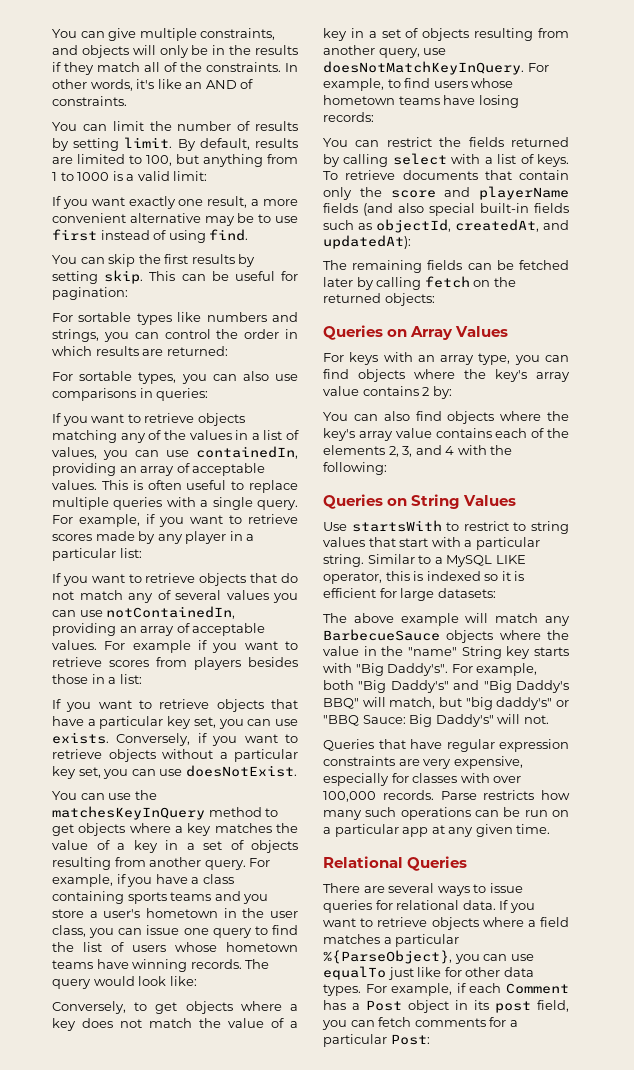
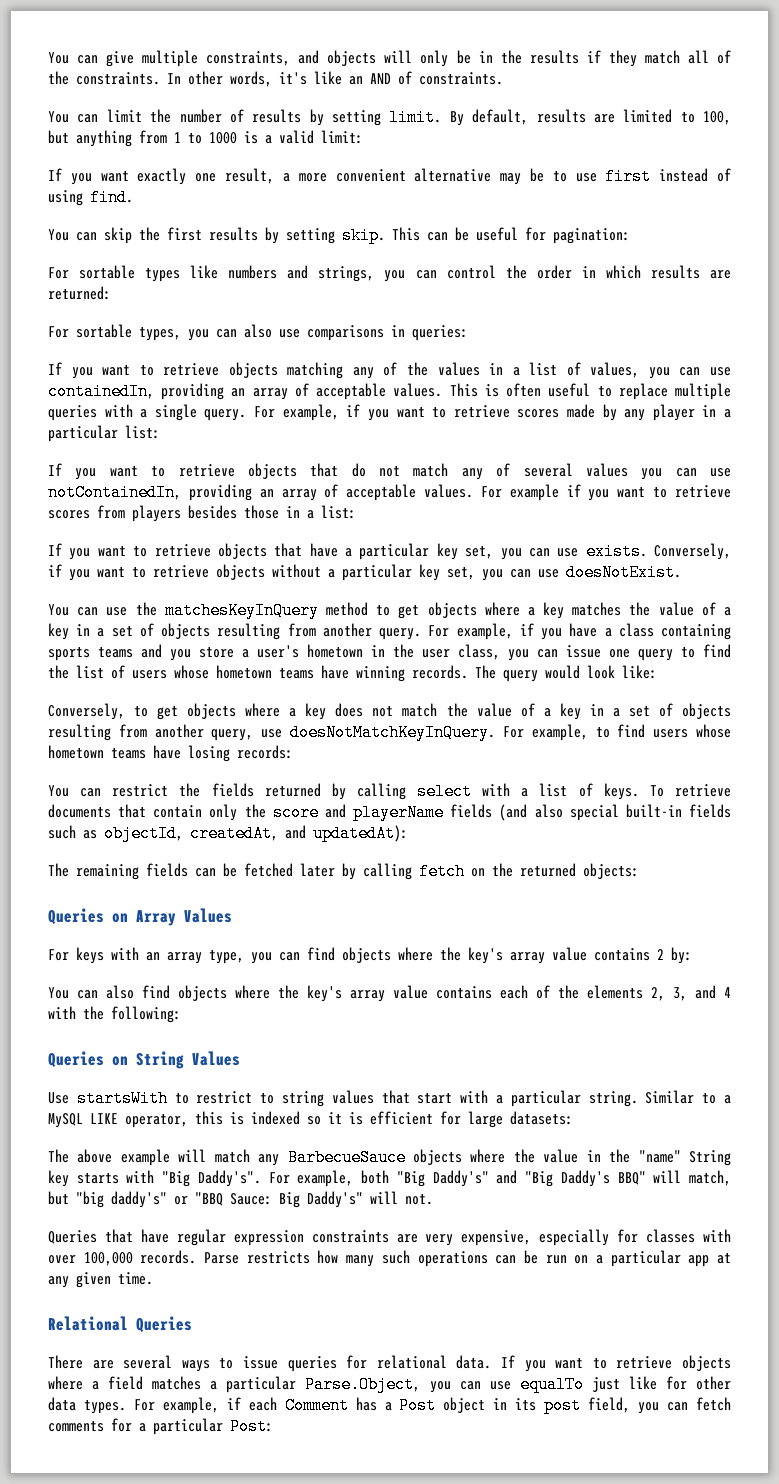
- If you want to retrieve objects where a field matches a particular %{ParseObject}, you can use equalTo just like for other data types.
+ If you want to retrieve objects where a field matches a particular Parse.Object, you can use equalTo just like for other data types.

